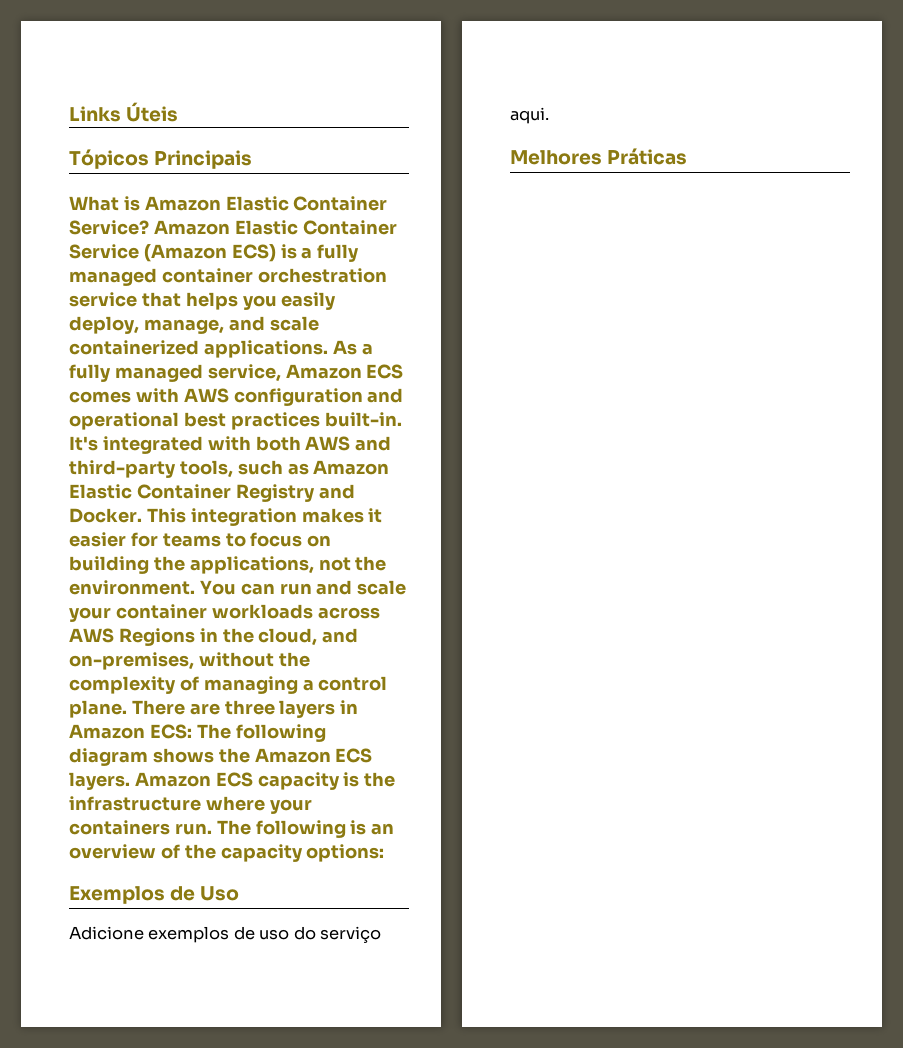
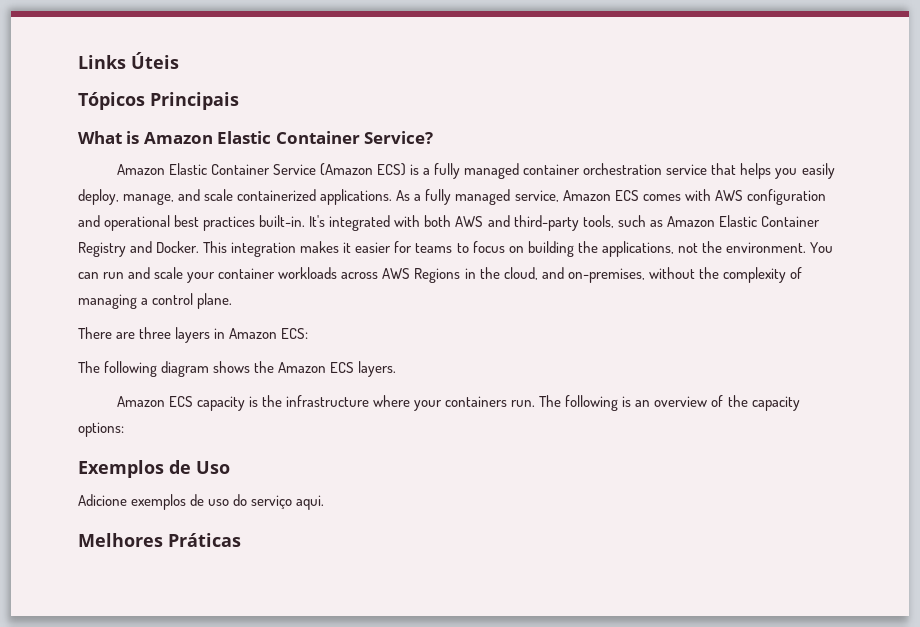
- What is Amazon Elastic Container Service? Amazon Elastic Container Service (Amazon ECS) is a fully managed container orchestration service that helps you easily deploy, manage, and scale containerized applications.
+ What is Amazon Elastic Container Service?
+ Amazon Elastic Container Service (Amazon ECS) is a fully managed container orchestration service that helps you easily deploy, manage, and scale containerized applications.
- You can run and scale your container workloads across AWS Regions in the cloud, and on-premises, without the complexity of managing a control plane. There are three layers in Amazon ECS: The following diagram shows the Amazon ECS layers. Amazon ECS capacity is the infrastructure where your containers run.
+ You can run and scale your container workloads across AWS Regions in the cloud, and on-premises, without the complexity of managing a control plane.
+ There are three layers in Amazon ECS:
+ The following diagram shows the Amazon ECS layers.
+ Amazon ECS capacity is the infrastructure where your containers run.

